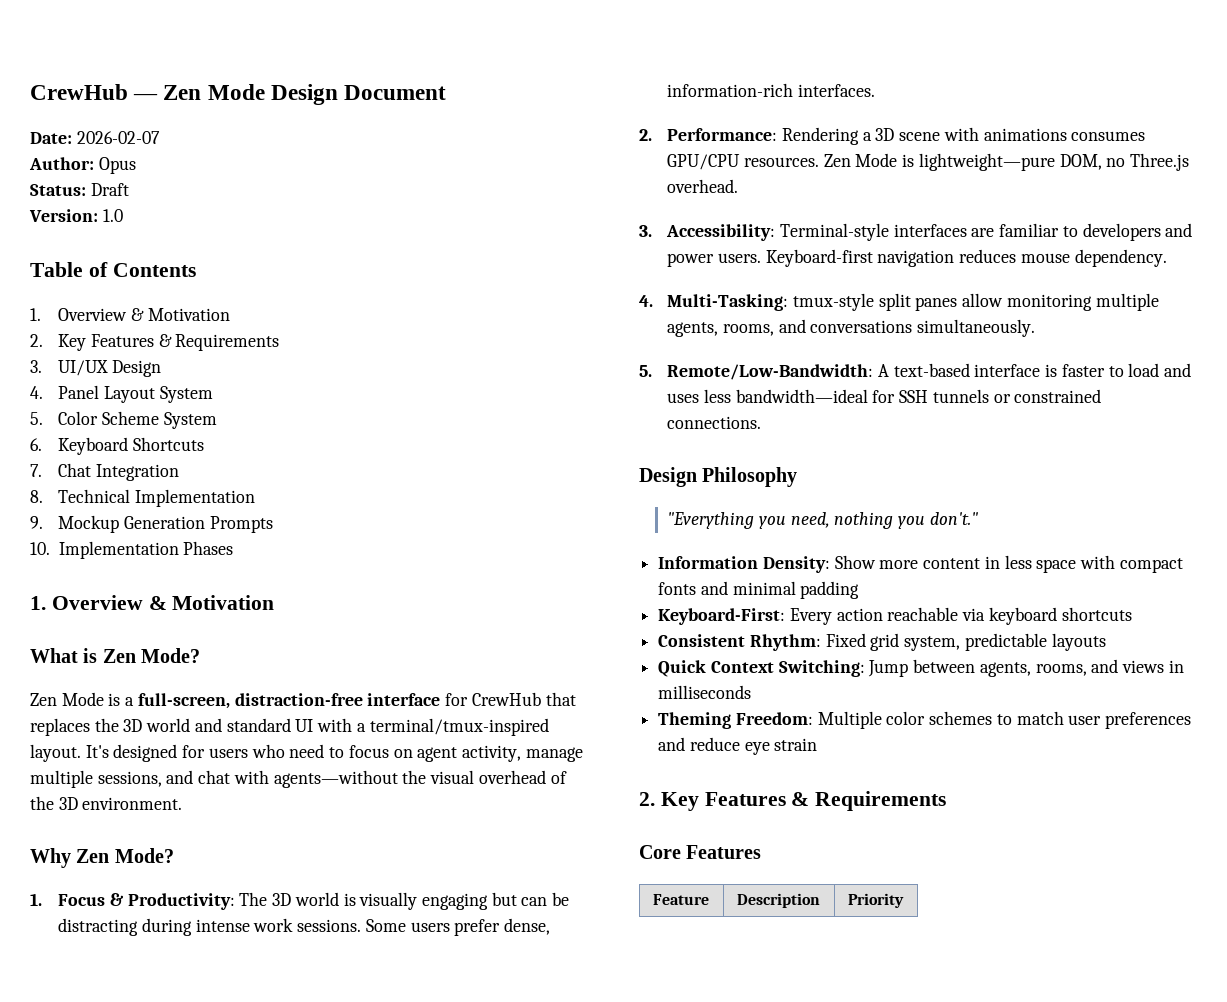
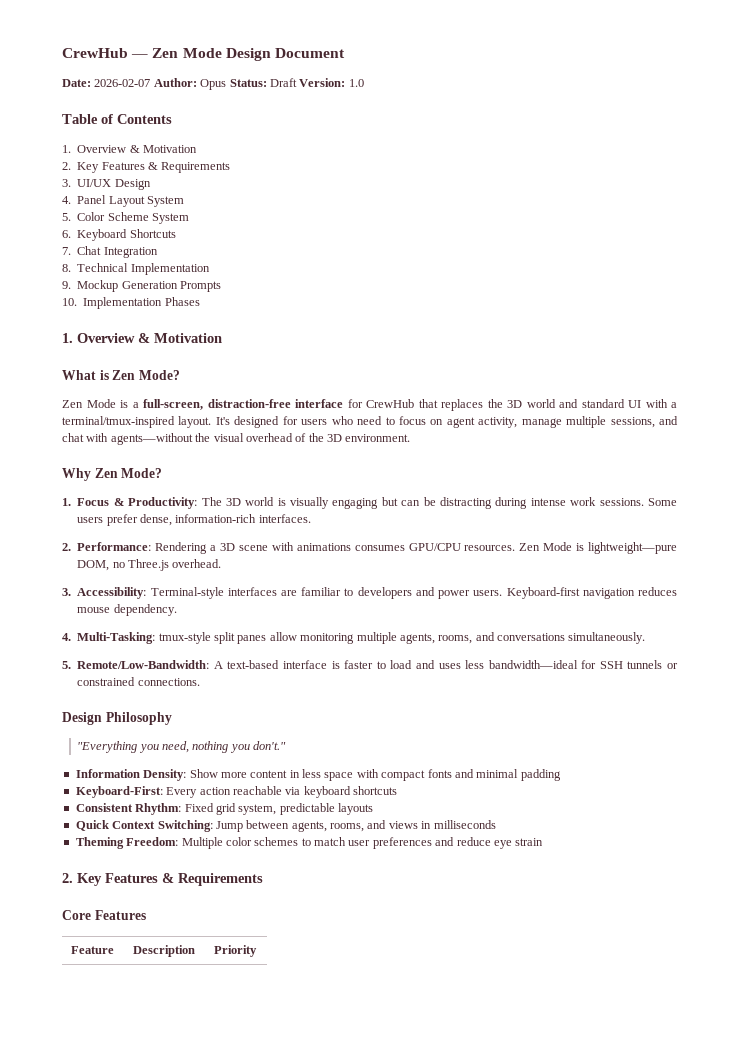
- Date: 2026-02-07
- Author: Opus
- Status: Draft
- Version: 1.0
+ Date: 2026-02-07 Author: Opus Status: Draft Version: 1.0

